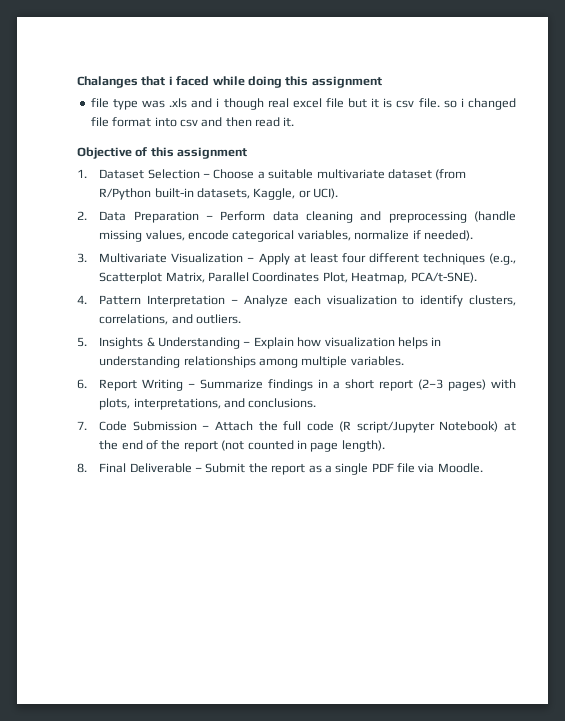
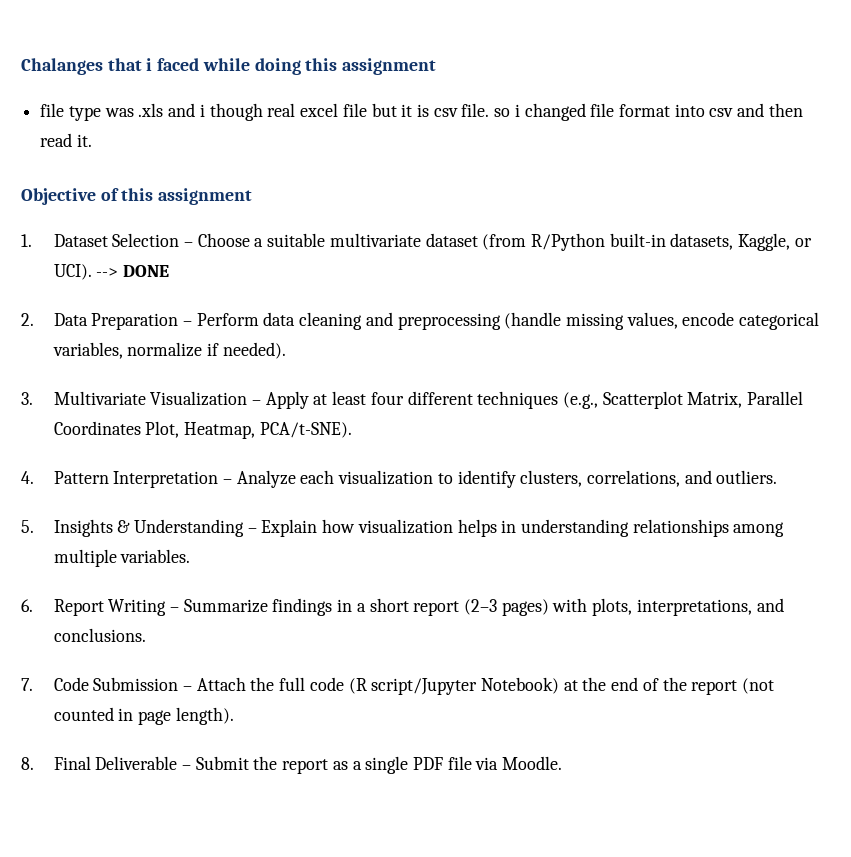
+ --> DONE

